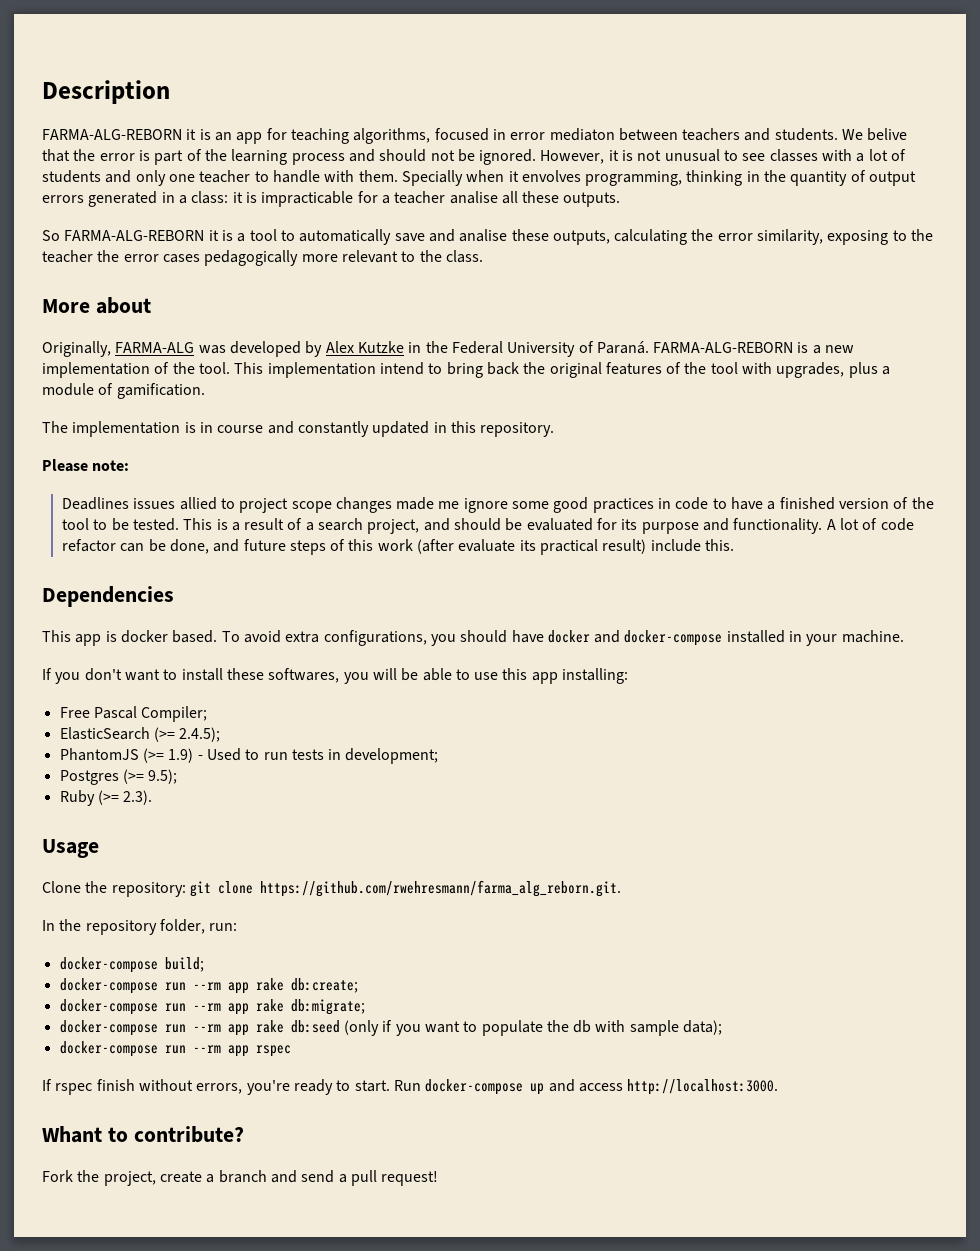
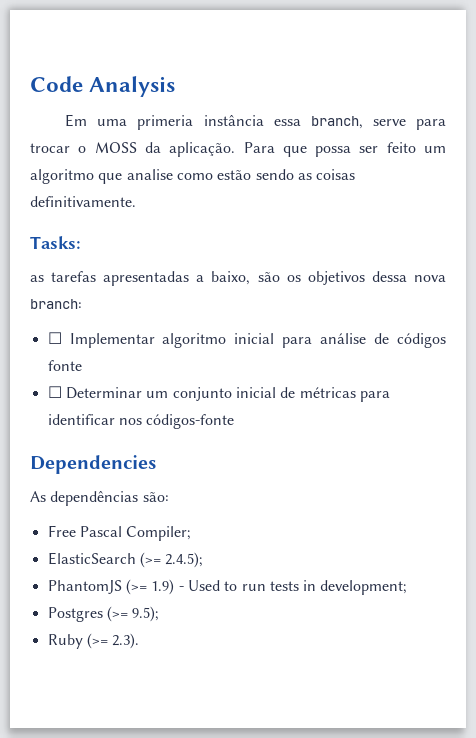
- Description
- FARMA-ALG-REBORN it is an app for teaching algorithms, focused in error mediaton between teachers and students. We belive that the error is part of the learning process and should not be ignored. However, it is not unusual to see classes with a lot of students and only one teacher to handle with them. Specially when it envolves programming, thinking in the quantity of output errors generated in a class: it is impracticable for a teacher analise all these outputs.
- So FARMA-ALG-REBORN it is a tool to automatically save and analise these outputs, calculating the error similarity, exposing to the teacher the error cases pedagogically more relevant to the class.
- More about
- Originally, FARMA-ALG was developed by Alex Kutzke in the Federal University of Paraná. FARMA-ALG-REBORN is a new implementation of the tool. This implementation intend to bring back the original features of the tool with upgrades, plus a module of gamification.
- The implementation is in course and constantly updated in this repository.
- Please note:
- Deadlines issues allied to project scope changes made me ignore some good practices in code to have a finished version of the tool to be tested. This is a result of a search project, and should be evaluated for its purpose and functionality. A lot of code refactor can be done, and future steps of this work (after evaluate its practical result) include this.
+ Code Analysis
+ Em uma primeria instância essa branch, serve para trocar o MOSS da aplicação. Para que possa ser feito um algoritmo que analise como estão sendo as coisas definitivamente.
+ Tasks:
+ as tarefas apresentadas a baixo, são os objetivos dessa nova branch:
+ ☐ Implementar algoritmo inicial para análise de códigos fonte
+ ☐ Determinar um conjunto inicial de métricas para identificar nos códigos-fonte
  Dependencies
- This app is docker based. To avoid extra configurations, you should have docker and docker-compose installed in your machine.
- If you don't want to install these softwares, you will be able to use this app installing:
+ As dependências são:
- Usage
- Clone the repository: git clone https://github.com/rwehresmann/farma_alg_reborn.git.
- In the repository folder, run:
- docker-compose build;
- docker-compose run --rm app rake db:create;
- docker-compose run --rm app rake db:migrate;
- docker-compose run --rm app rake db:seed (only if you want to populate the db with sample data);
- docker-compose run --rm app rspec
- If rspec finish without errors, you're ready to start. Run docker-compose up and access http://localhost:3000.
- Whant to contribute?
- Fork the project, create a branch and send a pull request!

